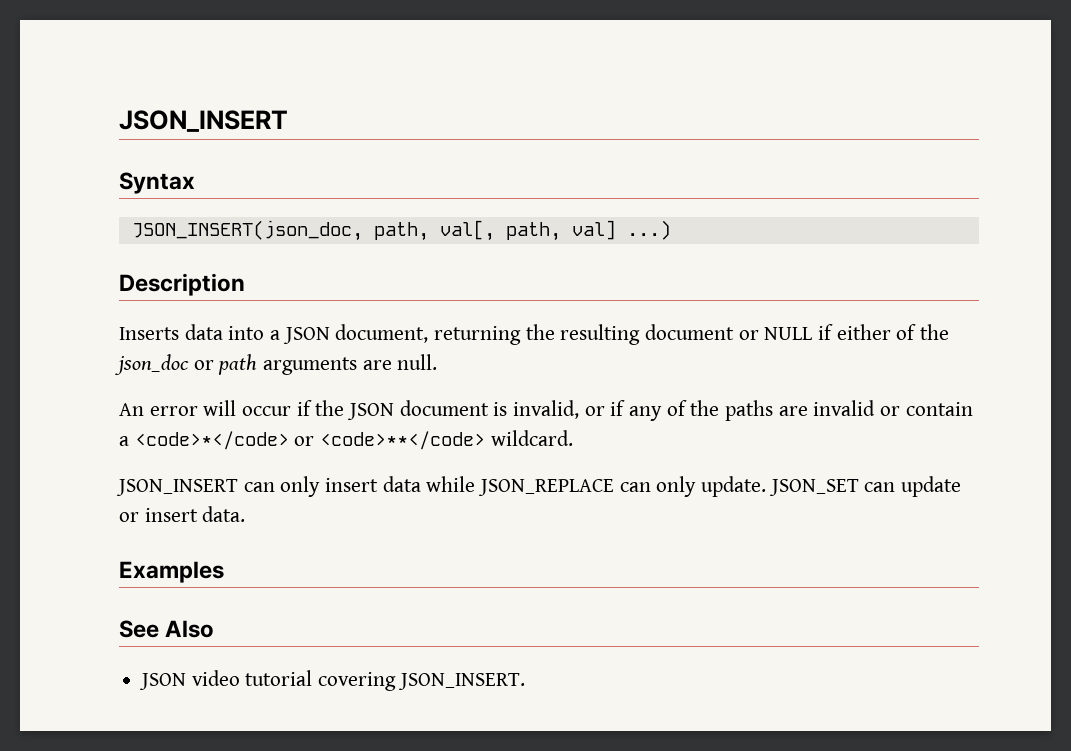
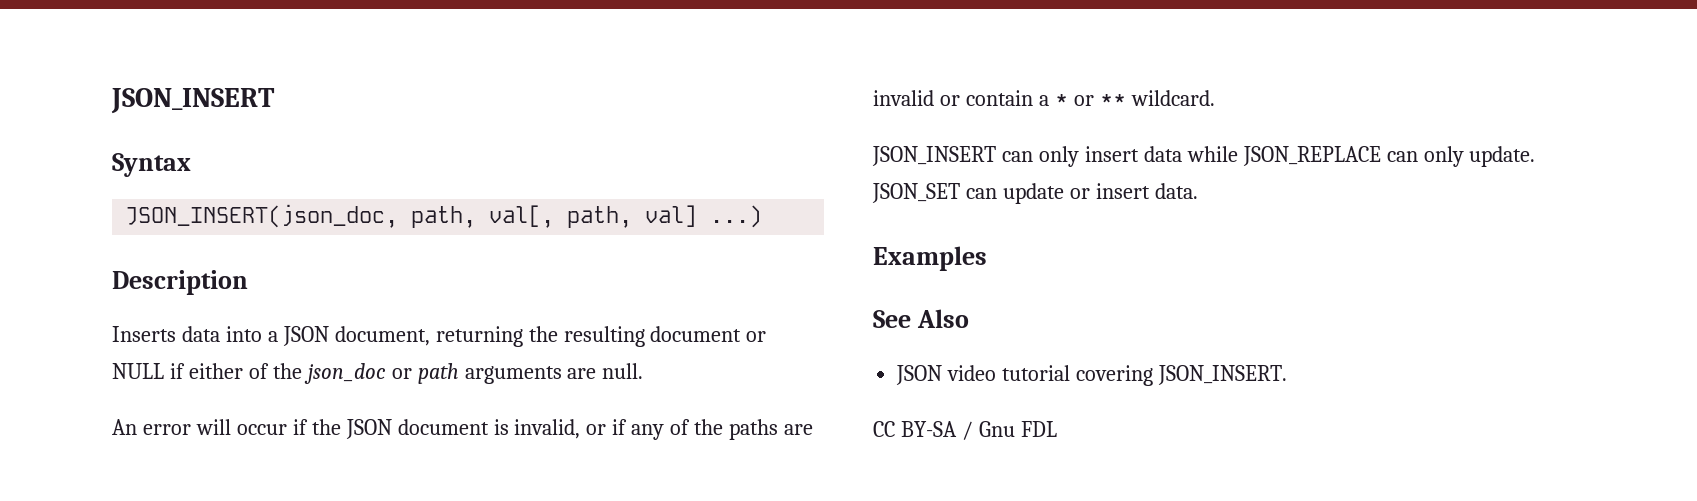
- An error will occur if the JSON document is invalid, or if any of the paths are invalid or contain a <code>*</code> or <code>**</code> wildcard.
+ An error will occur if the JSON document is invalid, or if any of the paths are invalid or contain a * or ** wildcard.
+ CC BY-SA / Gnu FDL

